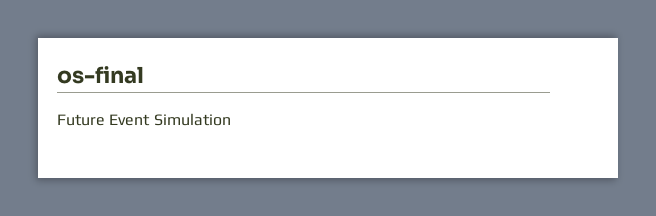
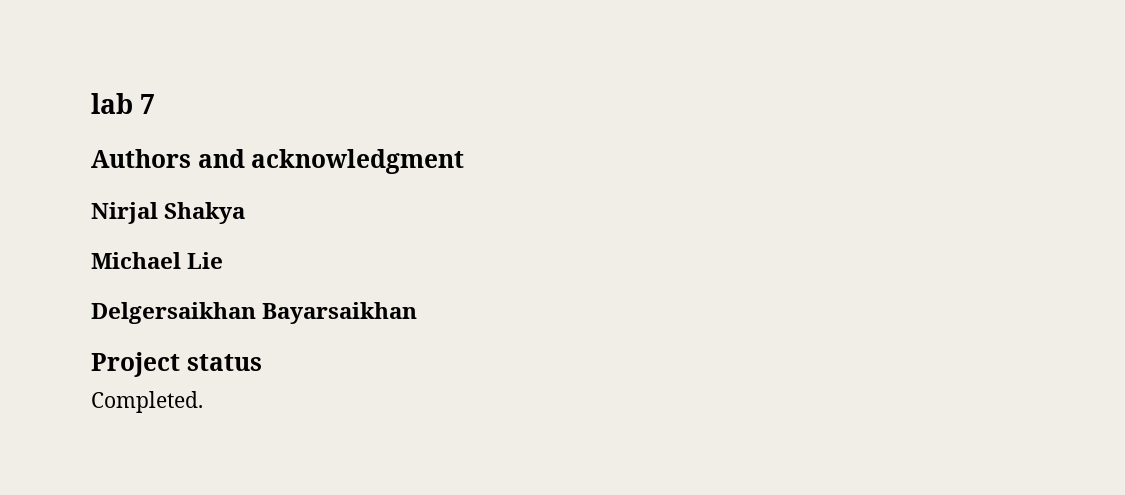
- os-final
- Future Event Simulation
+ lab 7
+ Authors and acknowledgment
+ Nirjal Shakya
+ Michael Lie
+ Delgersaikhan Bayarsaikhan
+ Project status
+ Completed.

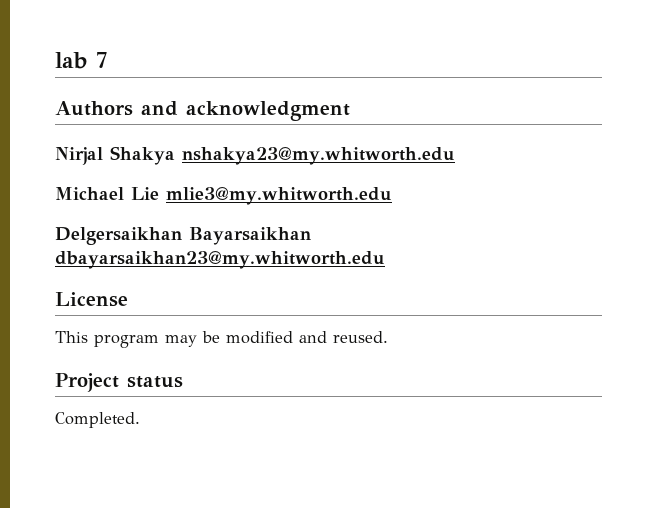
- Nirjal Shakya
+ Nirjal Shakya nshakya23@my.whitworth.edu
- Michael Lie
+ Michael Lie mlie3@my.whitworth.edu
- Delgersaikhan Bayarsaikhan
+ Delgersaikhan Bayarsaikhan dbayarsaikhan23@my.whitworth.edu
+ License
+ This program may be modified and reused.

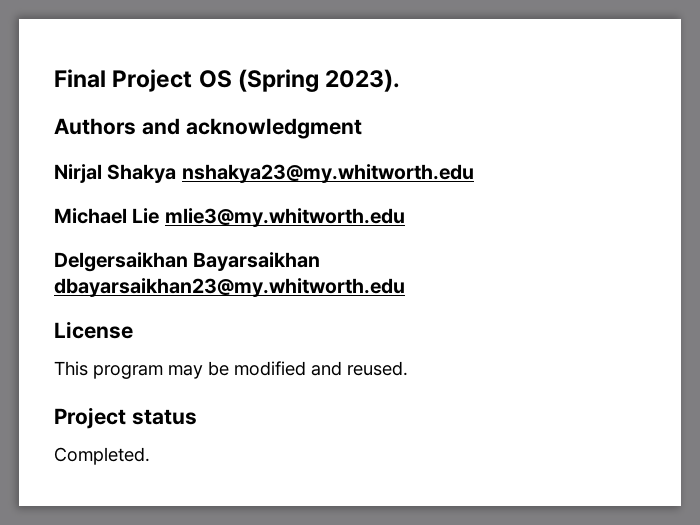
- lab 7
+ Final Project OS (Spring 2023).

